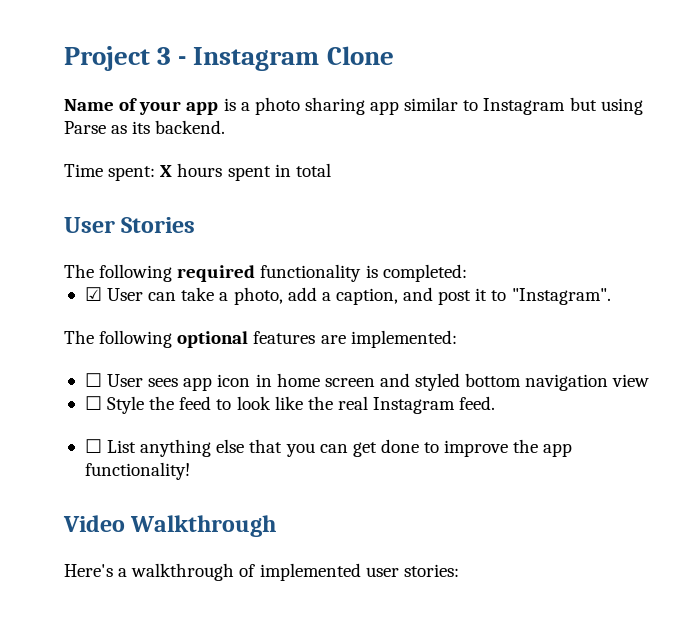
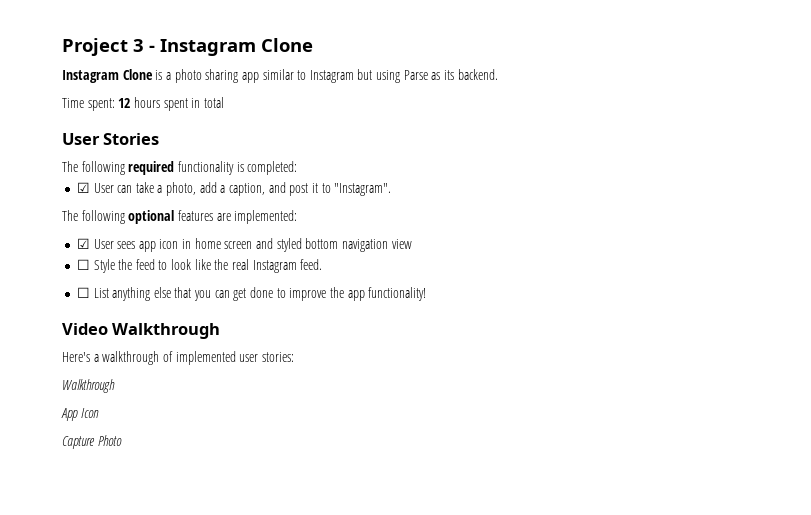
- Name of your app is a photo sharing app similar to Instagram but using Parse as its backend.
+ Instagram Clone is a photo sharing app similar to Instagram but using Parse as its backend.
- Time spent: X hours spent in total
+ Time spent: 12 hours spent in total
- ☐ User sees app icon in home screen and styled bottom navigation view
+ ☑ User sees app icon in home screen and styled bottom navigation view
  Here's a walkthrough of implemented user stories:
+ Walkthrough
+ App Icon
+ Capture Photo

